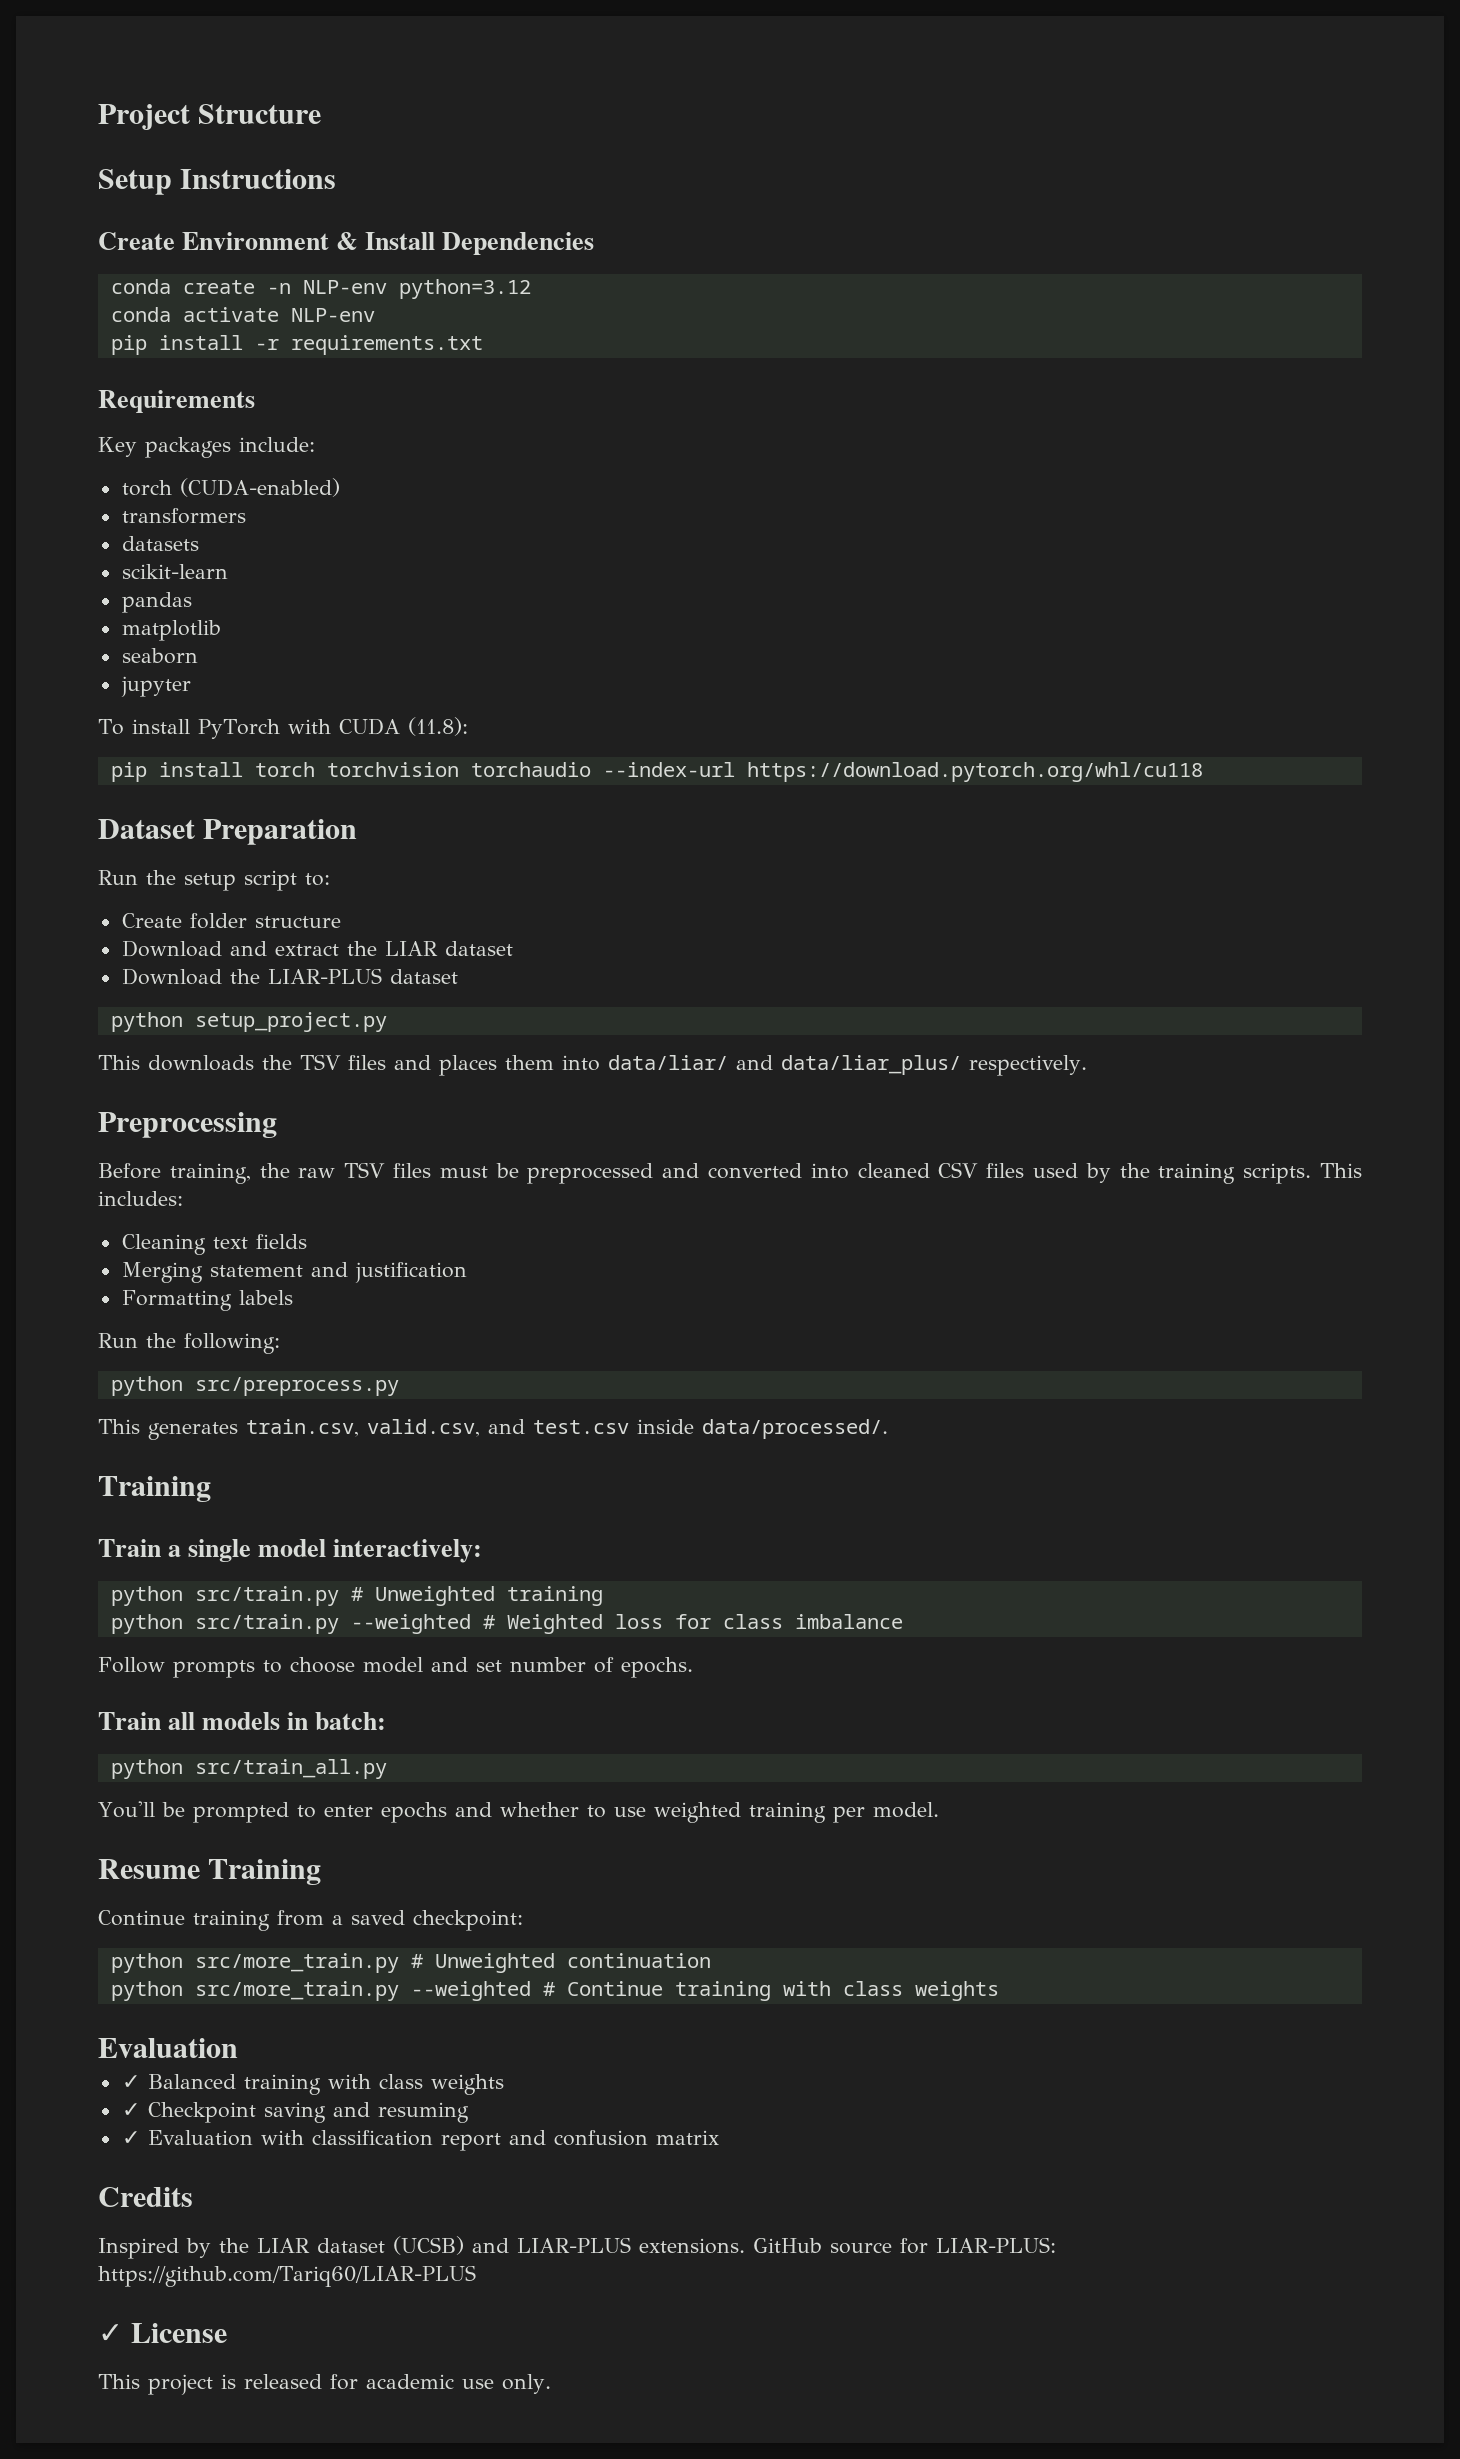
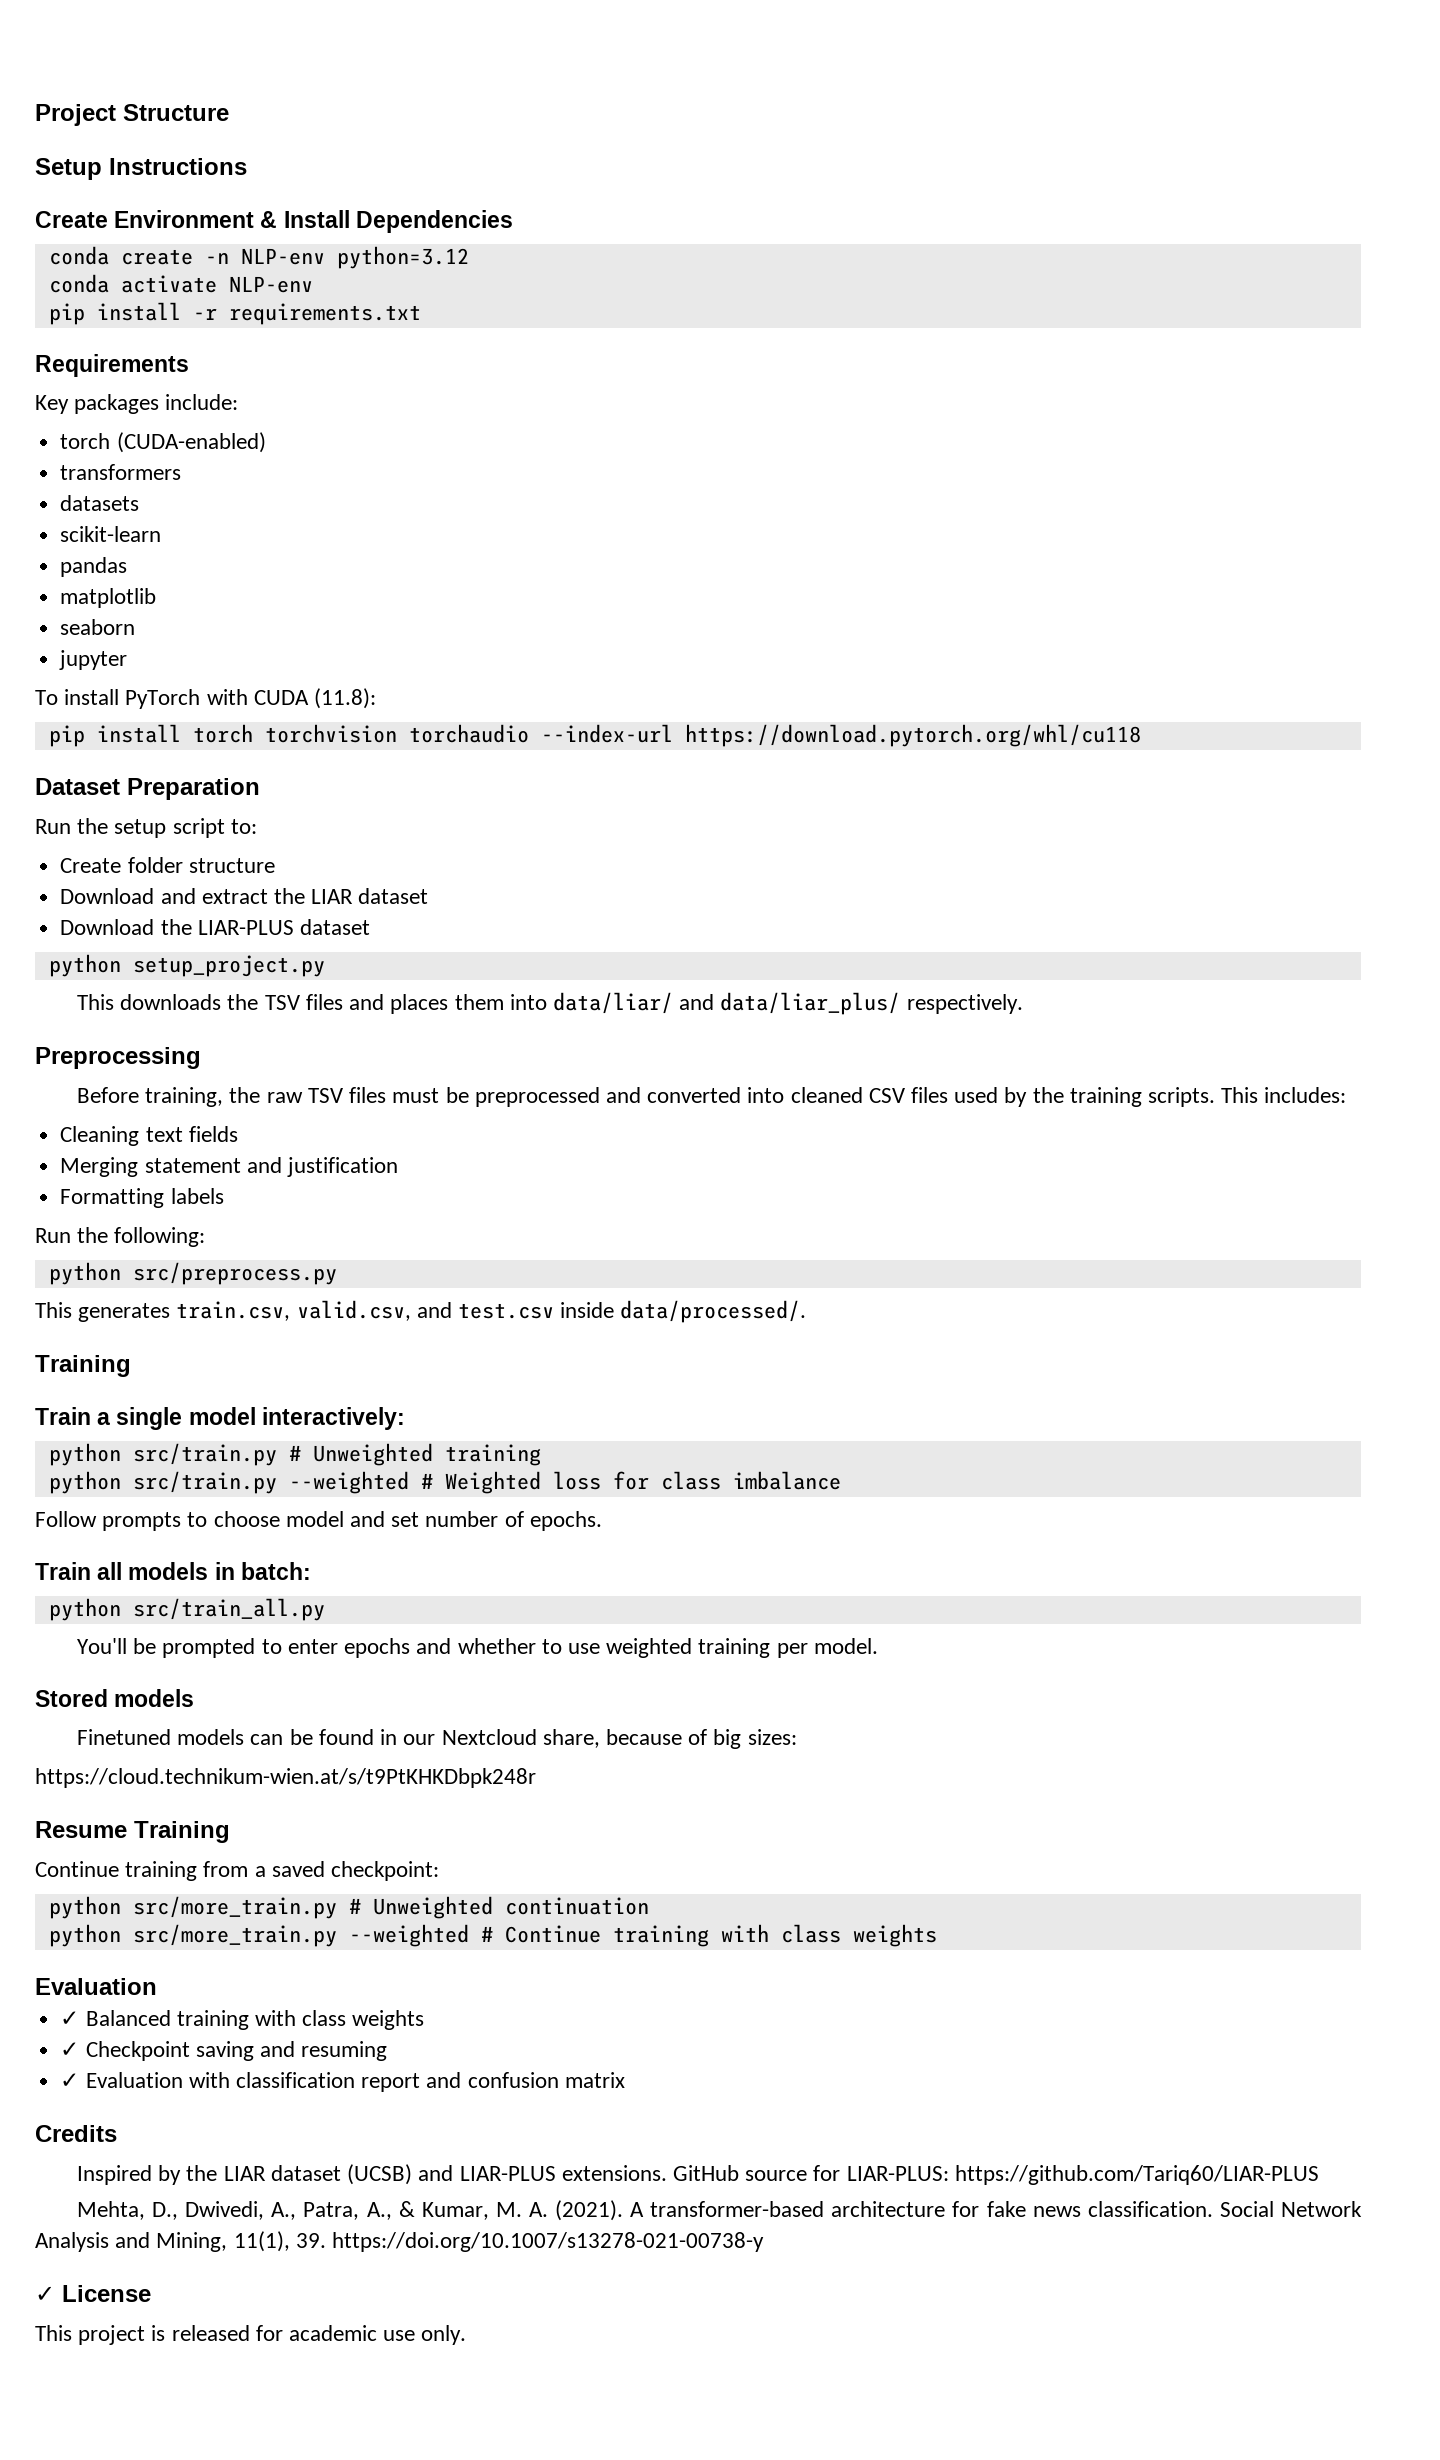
+ Stored models
+ Finetuned models can be found in our Nextcloud share, because of big sizes:
+ https://cloud.technikum-wien.at/s/t9PtKHKDbpk248r
+ Mehta, D., Dwivedi, A., Patra, A., & Kumar, M. A. (2021). A transformer-based architecture for fake news classification. Social Network Analysis and Mining, 11(1), 39. https://doi.org/10.1007/s13278-021-00738-y

